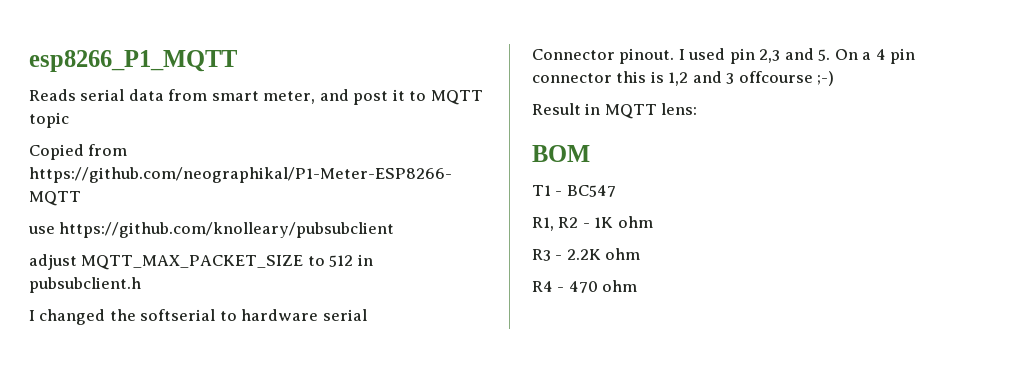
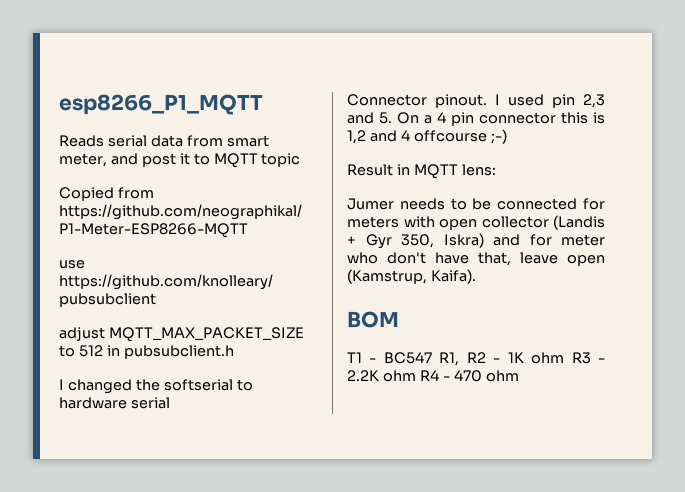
- I used pin 2,3 and 5. On a 4 pin connector this is 1,2 and 3 offcourse ;-)
+ I used pin 2,3 and 5. On a 4 pin connector this is 1,2 and 4 offcourse ;-)
+ Jumer needs to be connected for meters with open collector (Landis + Gyr 350, Iskra) and for meter who don't have that, leave open (Kamstrup, Kaifa).
- T1 - BC547
- R1, R2 - 1K ohm
- R3 - 2.2K ohm
- R4 - 470 ohm
+ T1 - BC547 R1, R2 - 1K ohm R3 - 2.2K ohm R4 - 470 ohm

